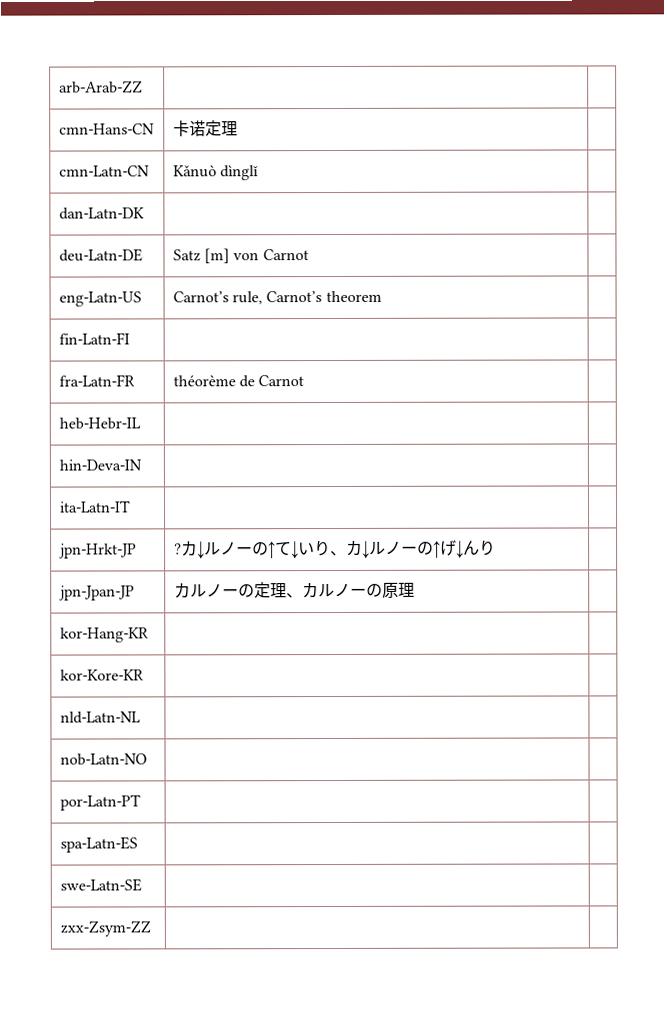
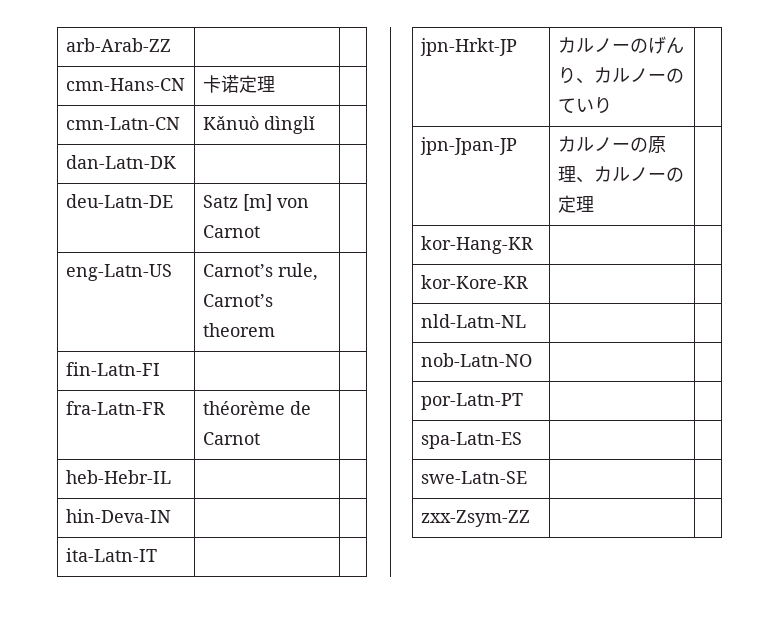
- jpn-Hrkt-JP | ?カ↓ルノーの↑て↓いり、カ↓ルノーの↑げ↓んり |
+ jpn-Hrkt-JP | カルノーのげんり、カルノーのていり |
- jpn-Jpan-JP | カルノーの定理、カルノーの原理 |
+ jpn-Jpan-JP | カルノーの原理、カルノーの定理 |

